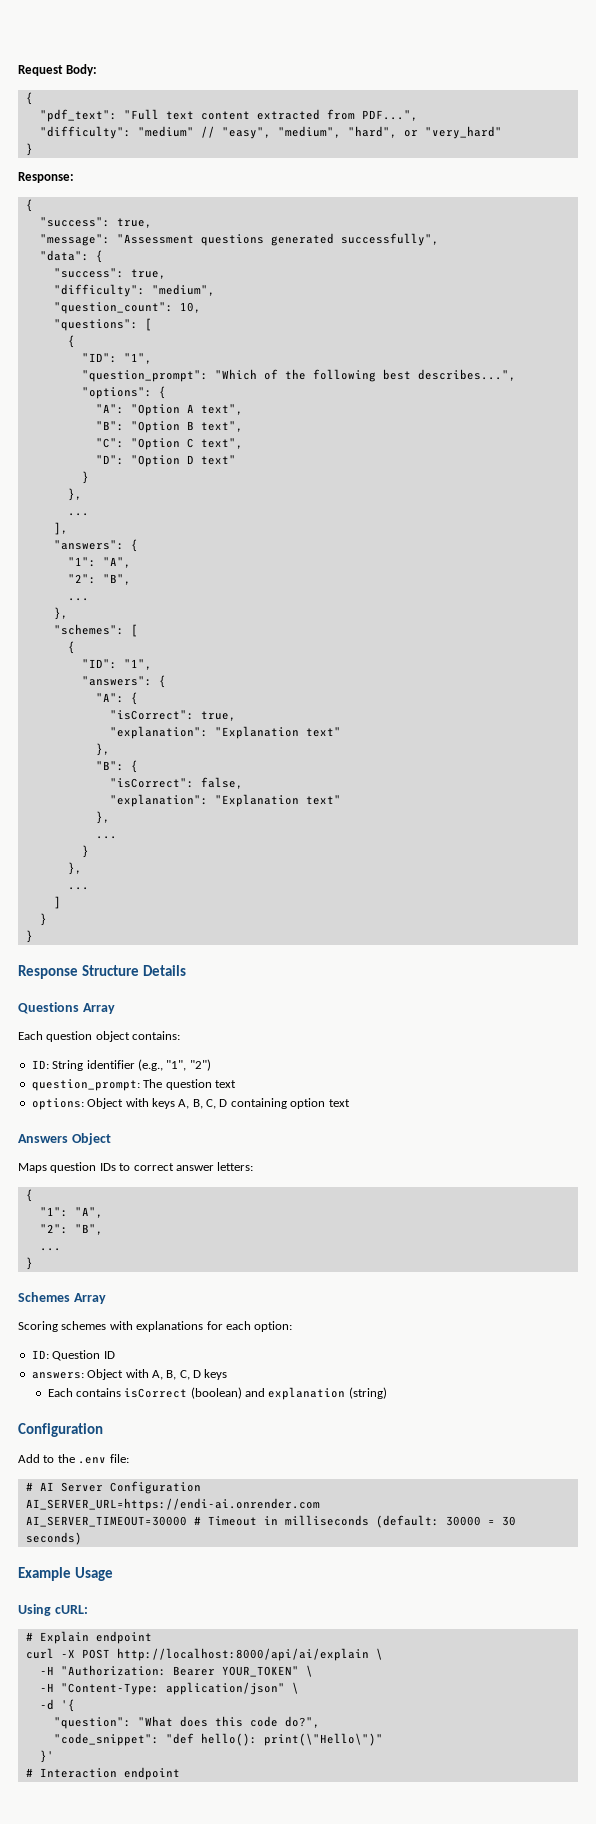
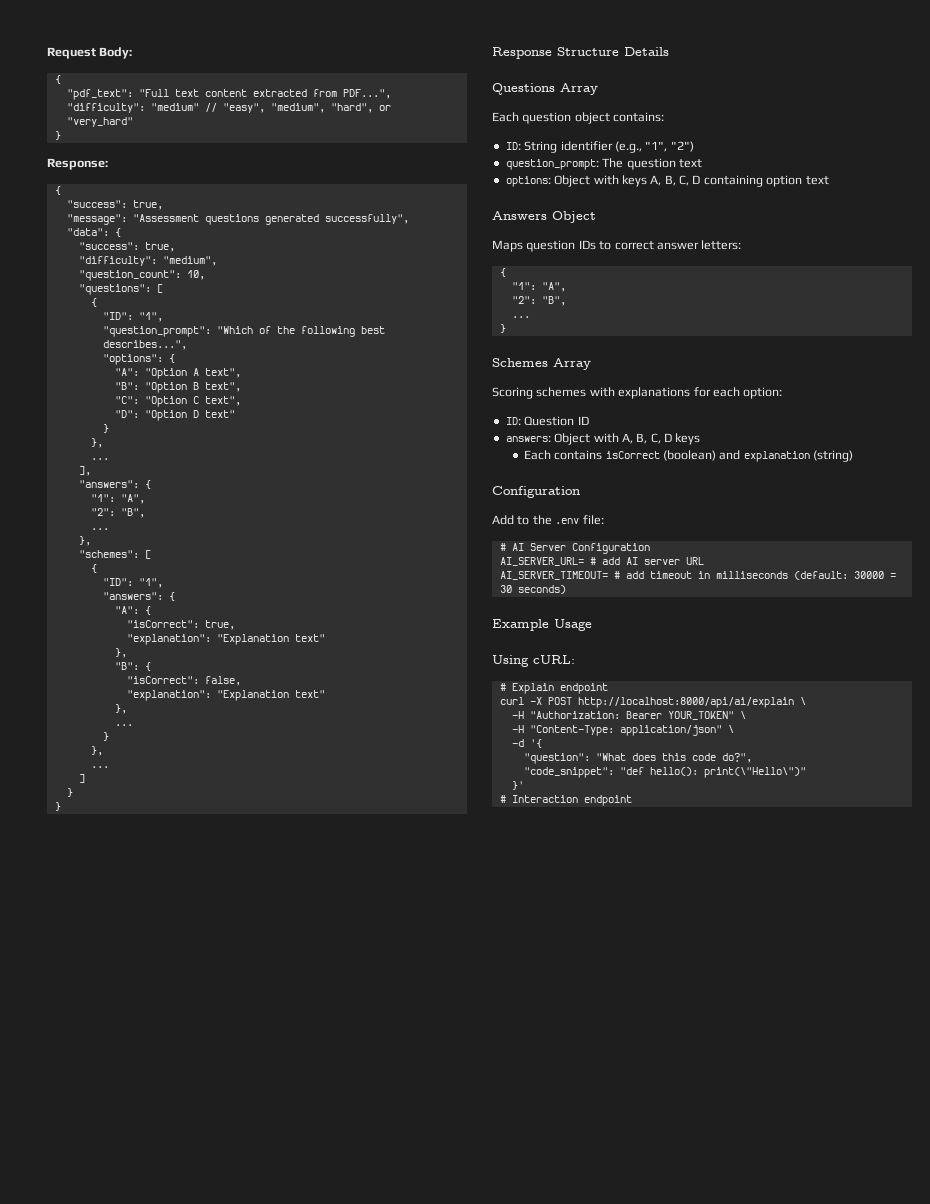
- AI_SERVER_URL=https://endi-ai.onrender.com
- AI_SERVER_TIMEOUT=30000 # Timeout in milliseconds (default: 30000 = 30 seconds)
+ AI_SERVER_URL= # add AI server URL
+ AI_SERVER_TIMEOUT= # add timeout in milliseconds (default: 30000 = 30 seconds)

